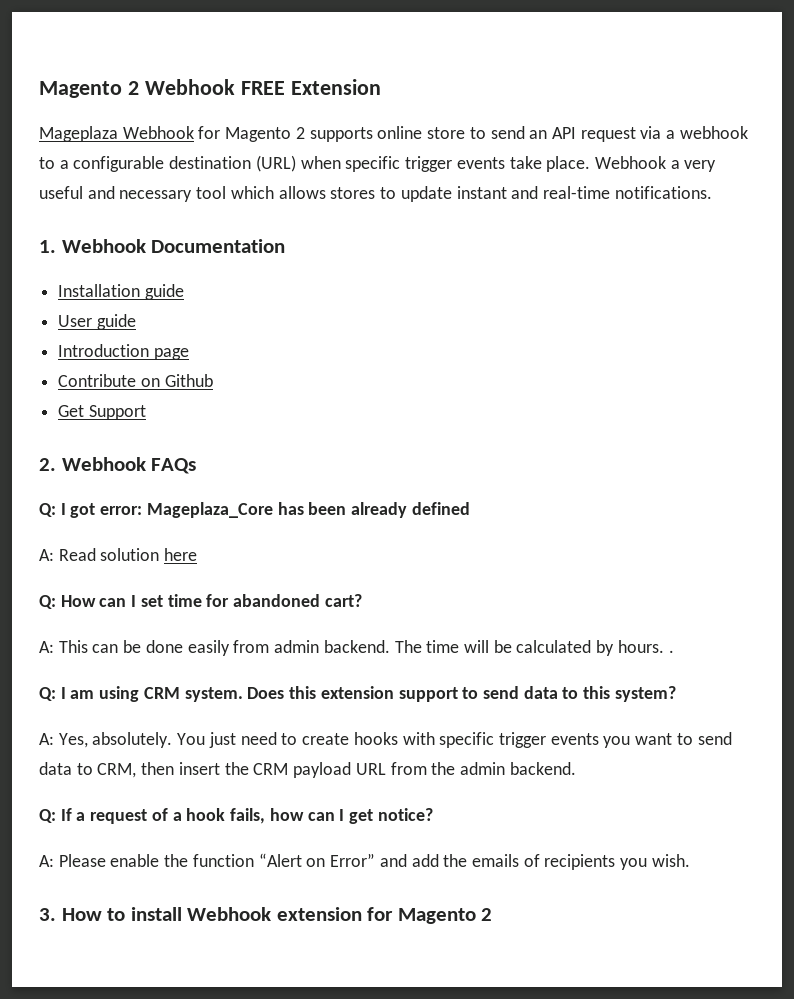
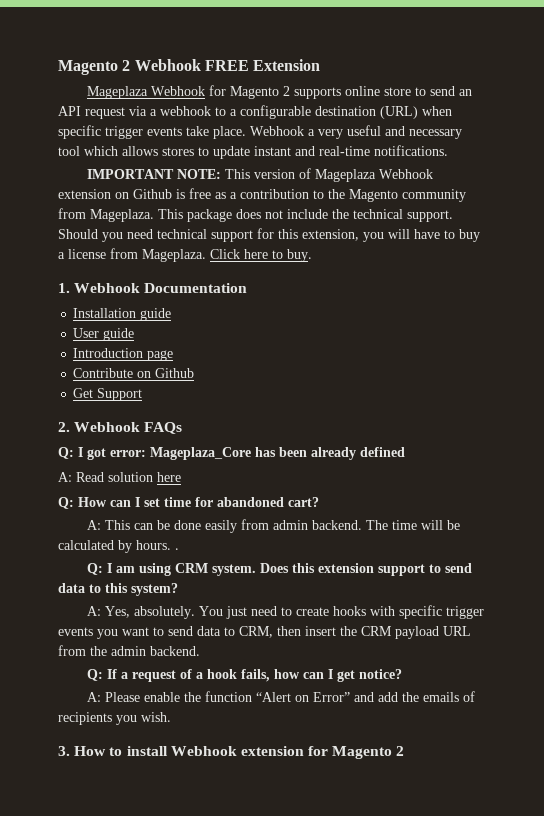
+ IMPORTANT NOTE: This version of Mageplaza Webhook extension on Github is free as a contribution to the Magento community from Mageplaza. This package does not include the technical support. Should you need technical support for this extension, you will have to buy a license from Mageplaza. Click here to buy.

